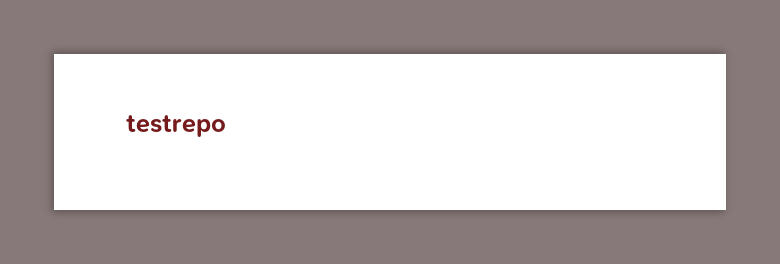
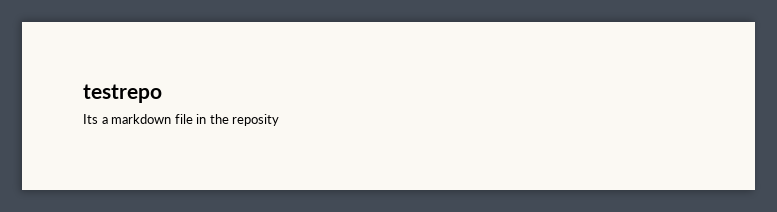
+ Its a markdown file in the reposity

